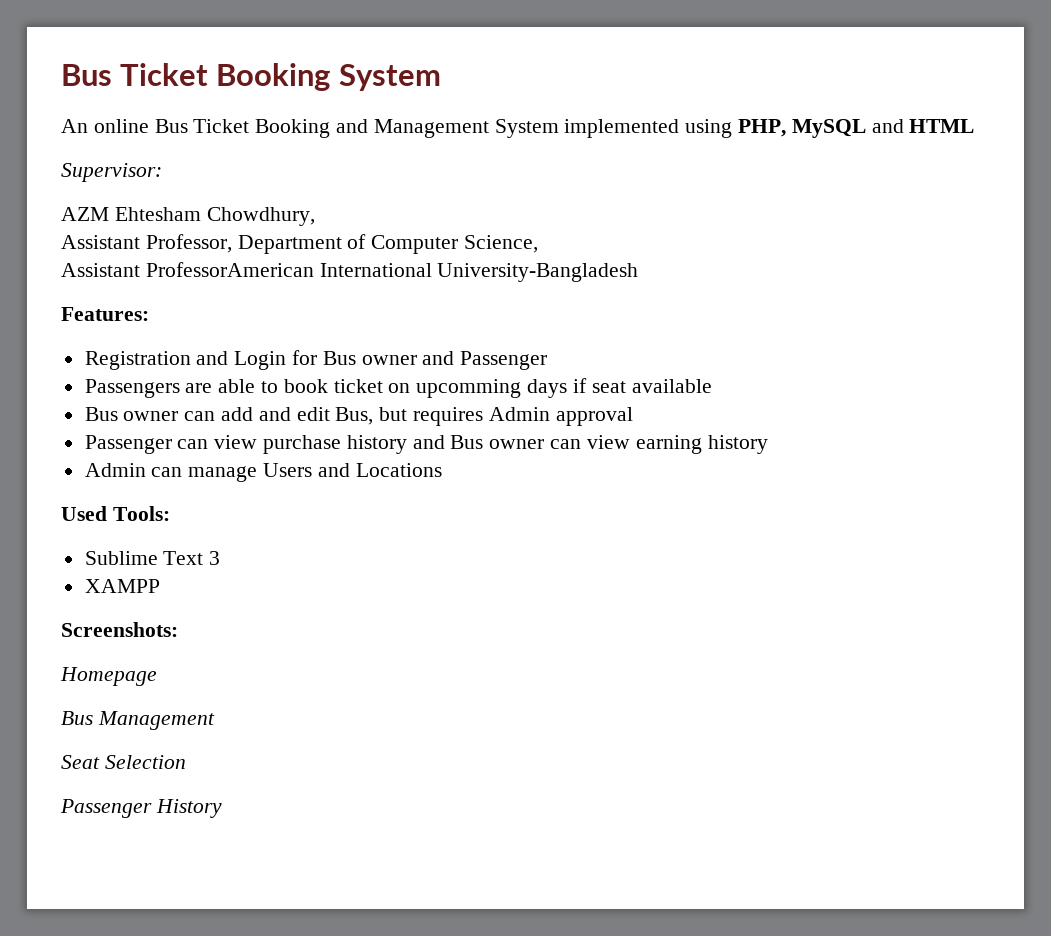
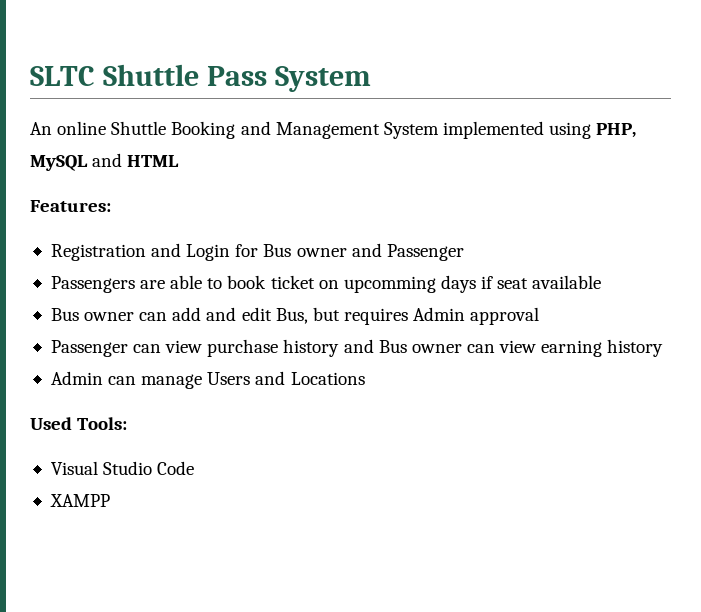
- Bus Ticket Booking System
+ SLTC Shuttle Pass System
- An online Bus Ticket Booking and Management System implemented using PHP, MySQL and HTML
+ An online Shuttle Booking and Management System implemented using PHP, MySQL and HTML
- Supervisor:
- AZM Ehtesham Chowdhury,
- Assistant Professor, Department of Computer Science,
- Assistant ProfessorAmerican International University-Bangladesh
- Sublime Text 3
+ Visual Studio Code
  XAMPP
- Screenshots:
- Homepage
- Bus Management
- Seat Selection
- Passenger History

